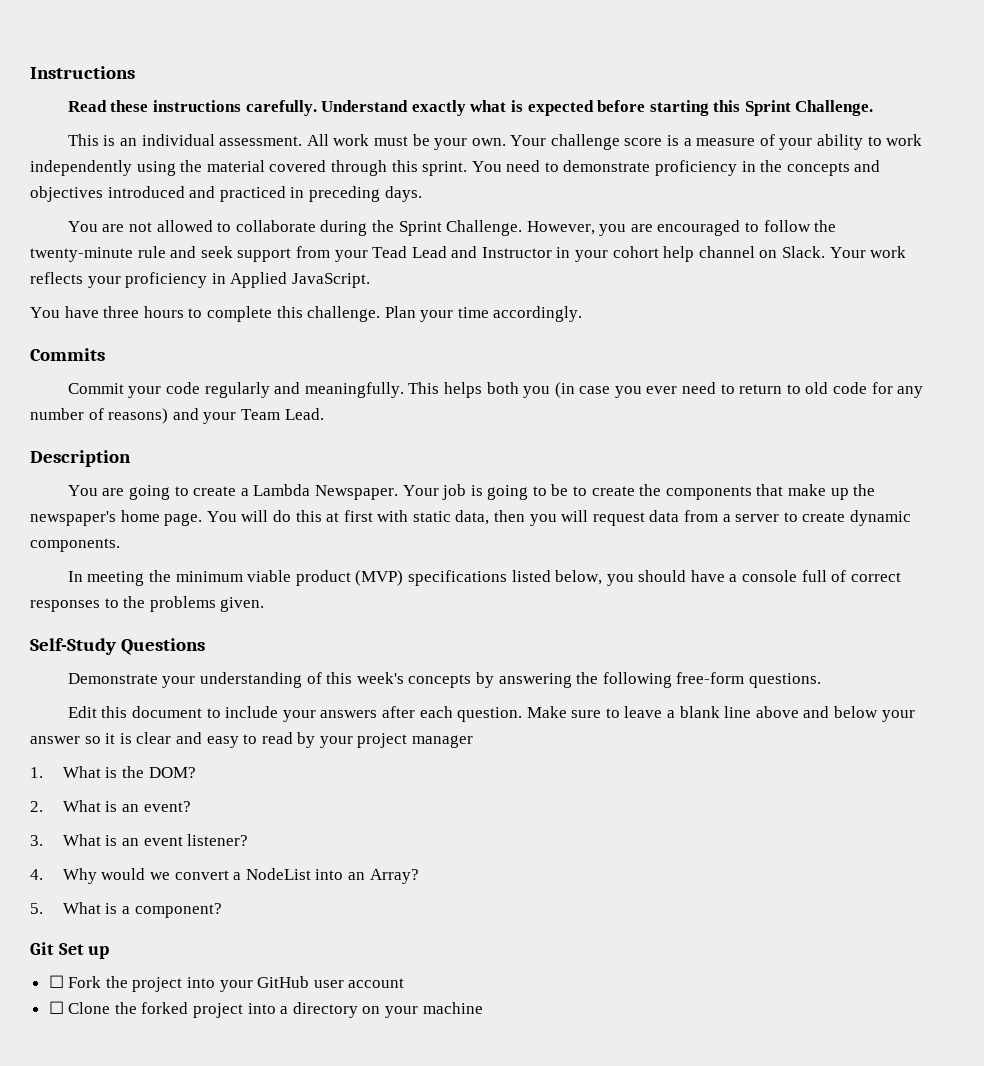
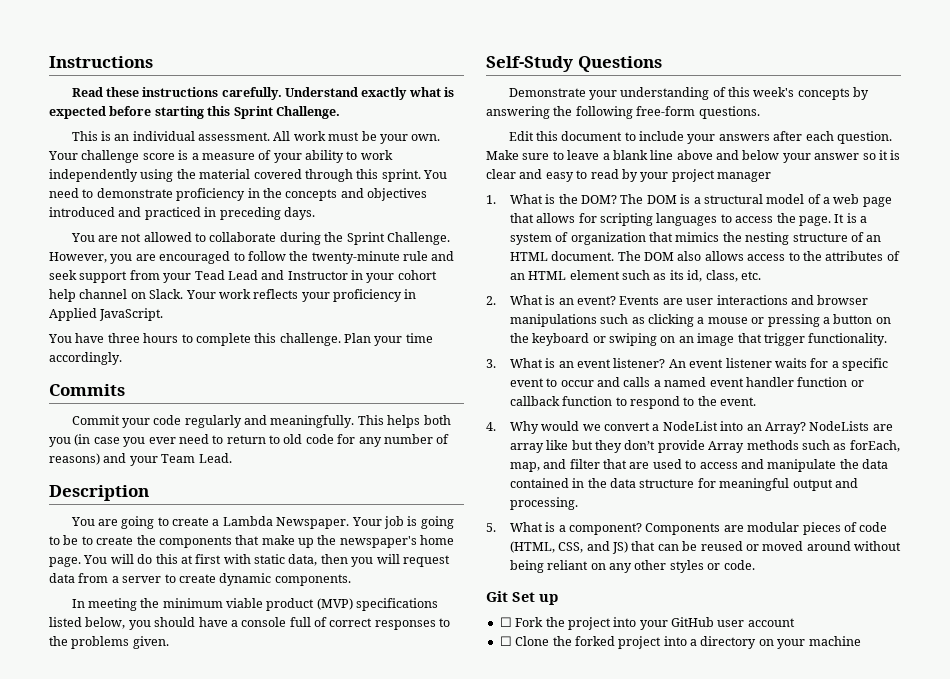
+ The DOM is a structural model of a web page that allows for scripting languages to access the page. It is a system of organization that mimics the nesting structure of an HTML document. The DOM also allows access to the attributes of an HTML element such as its id, class, etc.
+ Events are user interactions and browser manipulations such as clicking a mouse or pressing a button on the keyboard or swiping on an image that trigger functionality.
+ An event listener waits for a specific event to occur and calls a named event handler function or callback function to respond to the event.
+ NodeLists are array like but they don’t provide Array methods such as forEach, map, and filter that are used to access and manipulate the data contained in the data structure for meaningful output and processing.
+ Components are modular pieces of code (HTML, CSS, and JS) that can be reused or moved around without being reliant on any other styles or code.

